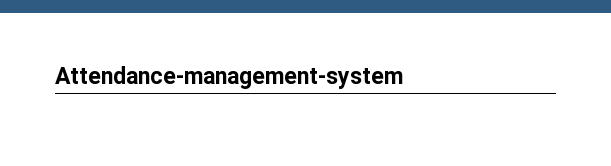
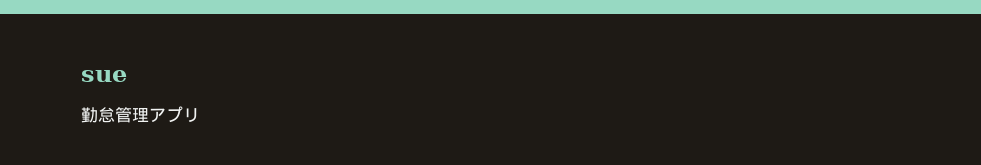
- Attendance-management-system
+ sue
+ 勤怠管理アプリ

